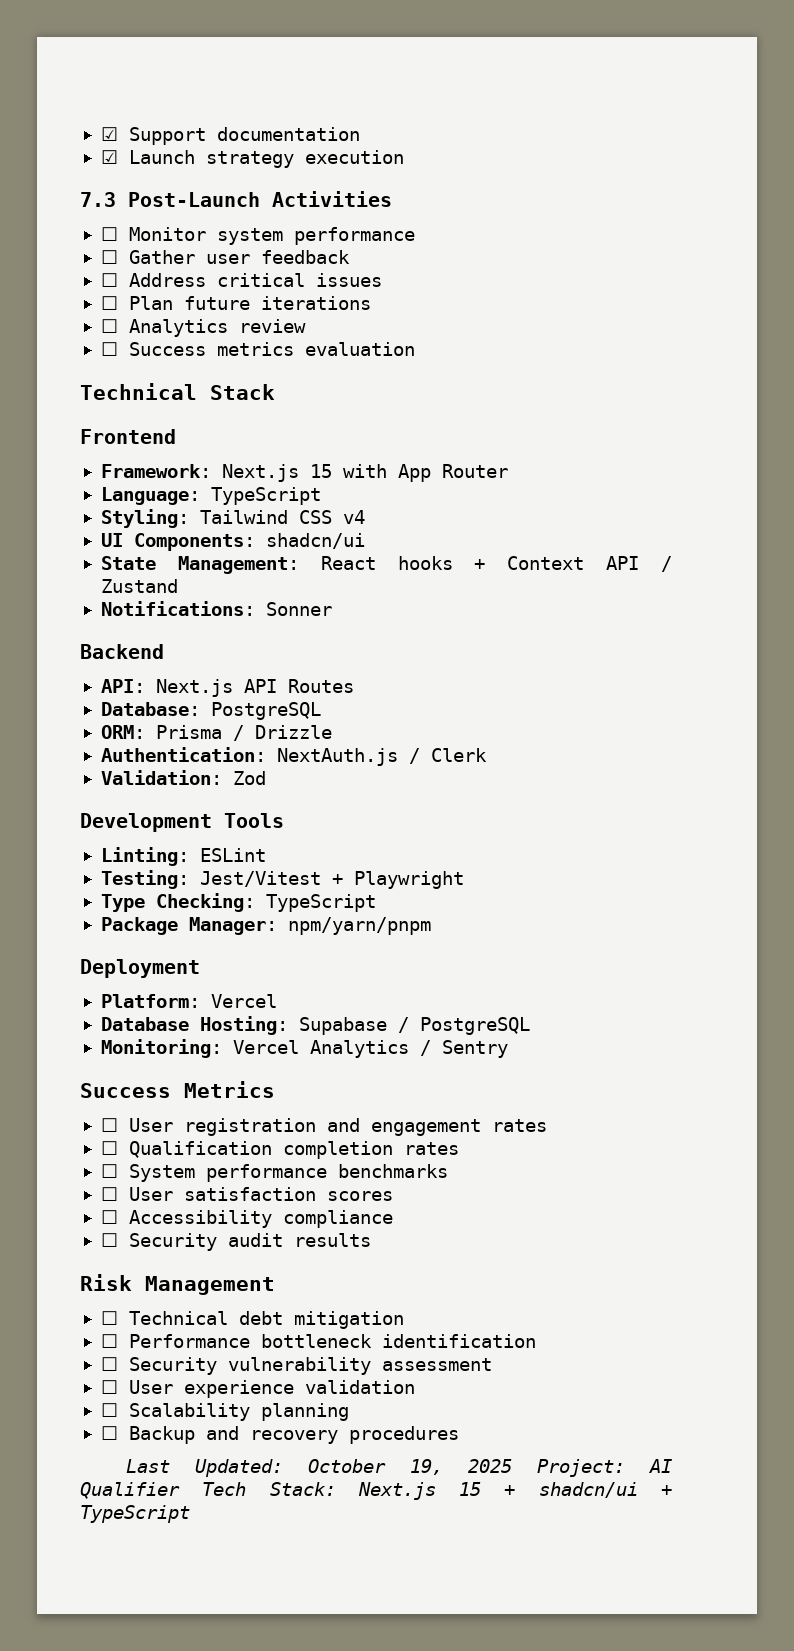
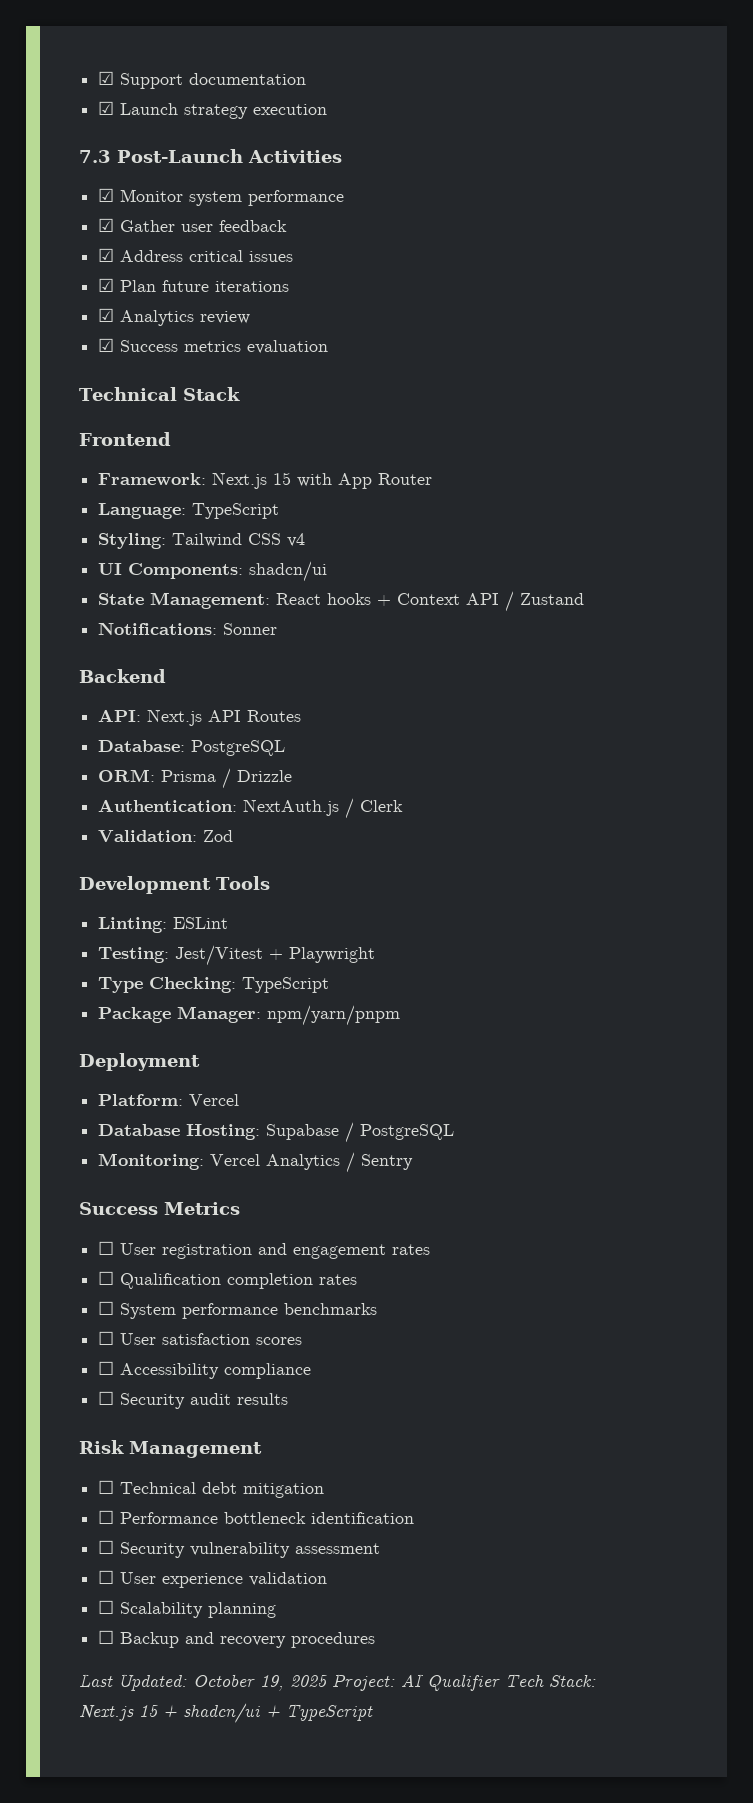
- ☐ Monitor system performance
+ ☑ Monitor system performance
- ☐ Gather user feedback
+ ☑ Gather user feedback
- ☐ Address critical issues
+ ☑ Address critical issues
- ☐ Plan future iterations
+ ☑ Plan future iterations
- ☐ Analytics review
+ ☑ Analytics review
- ☐ Success metrics evaluation
+ ☑ Success metrics evaluation

